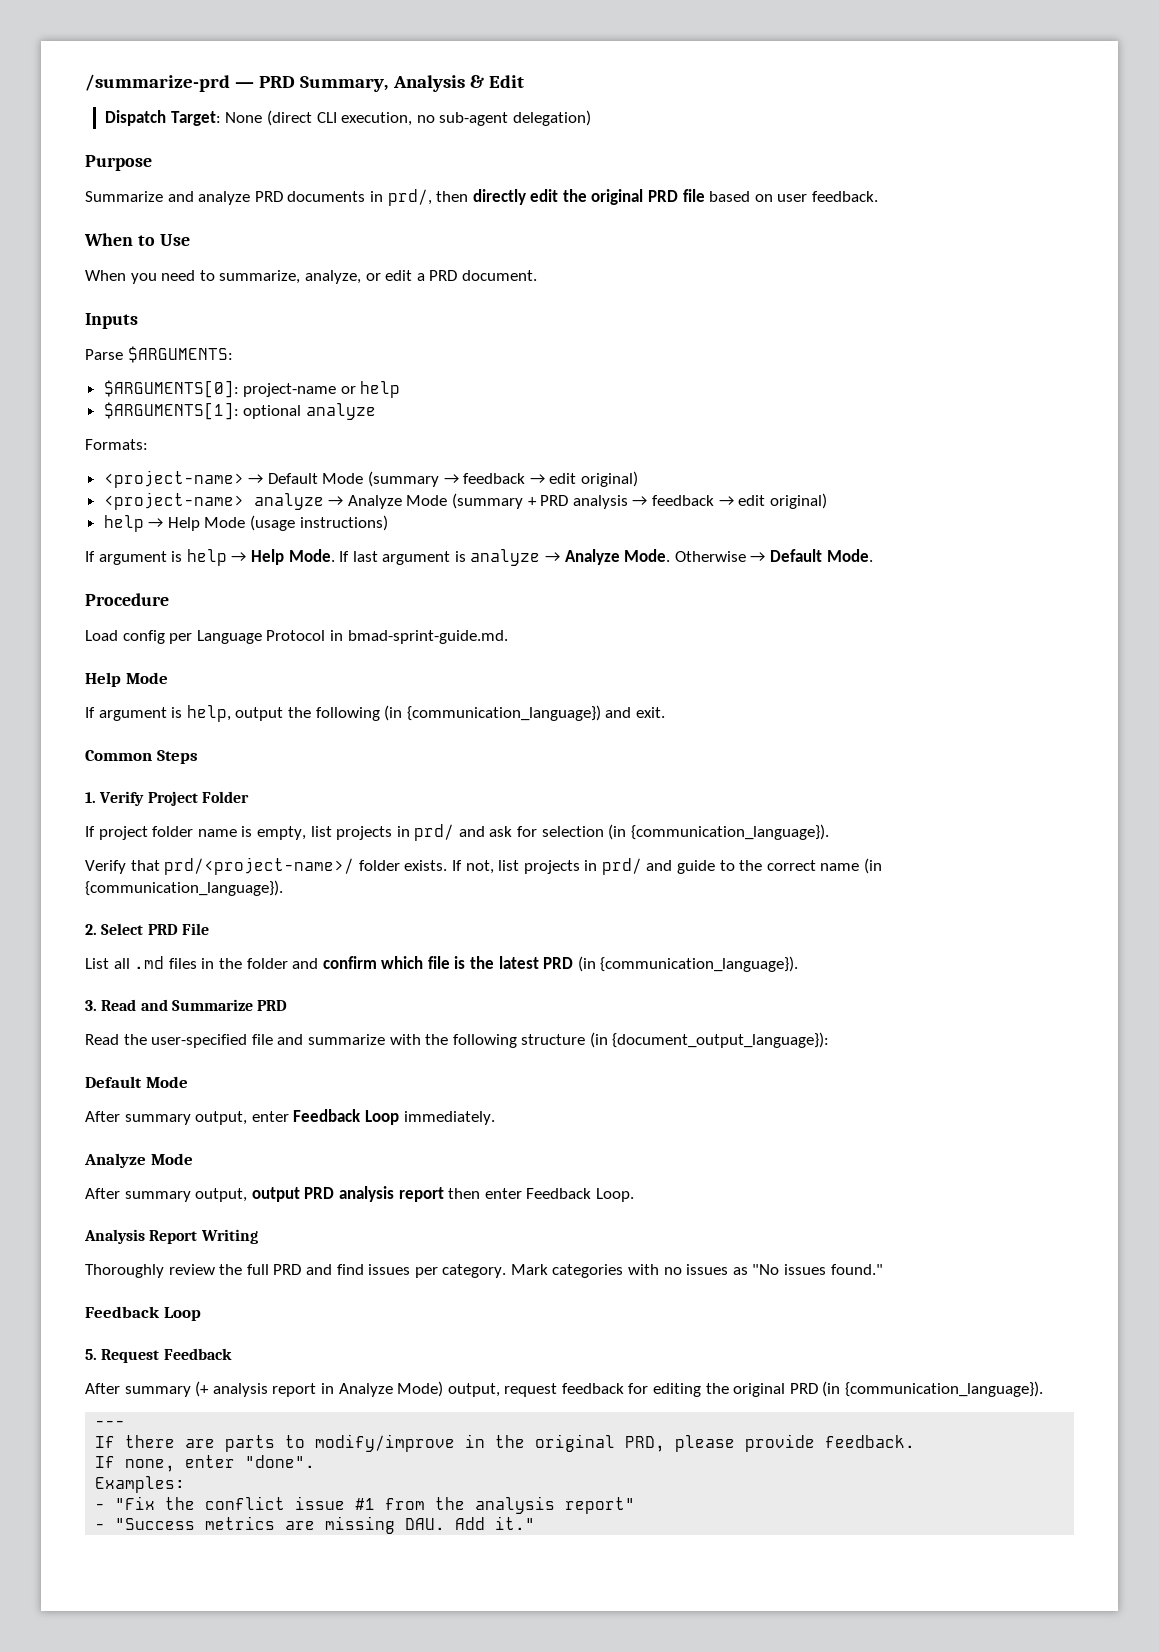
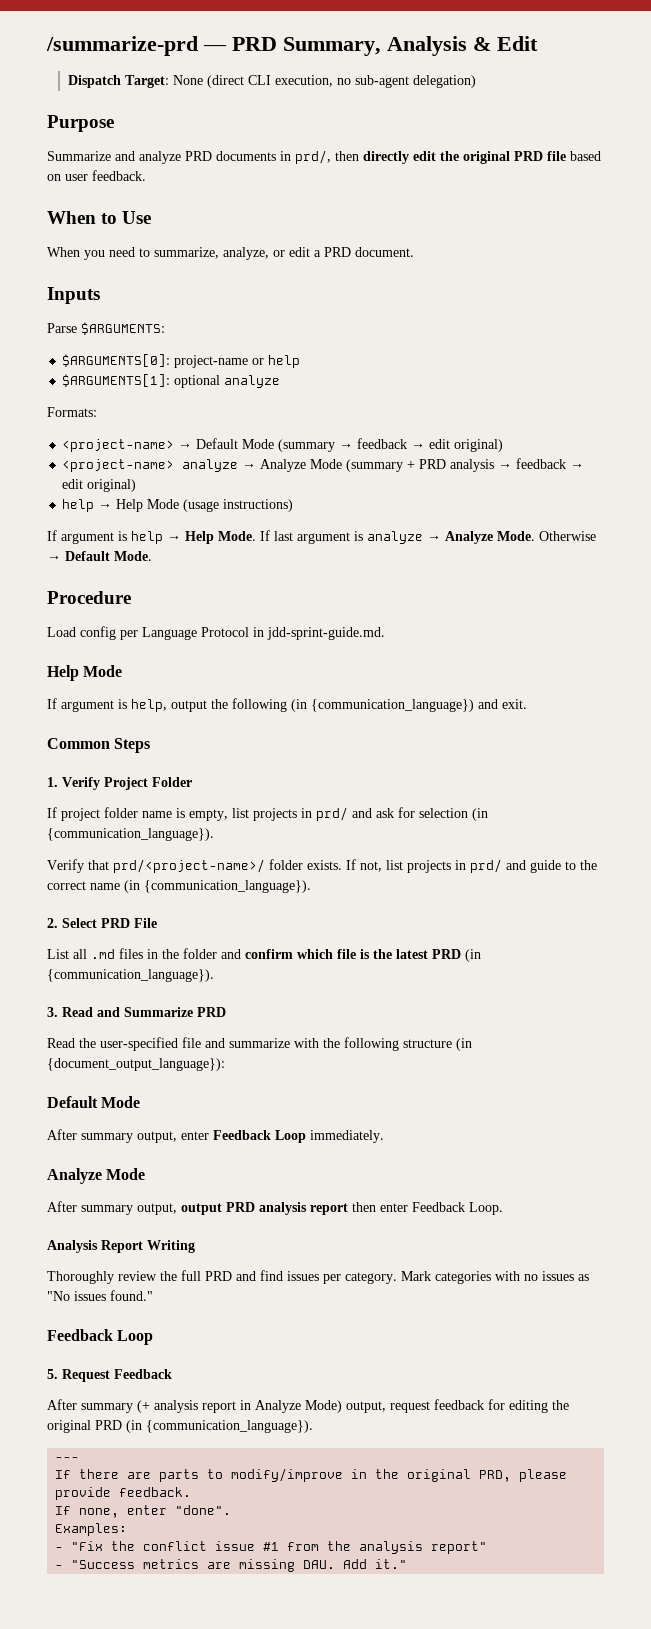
- Load config per Language Protocol in bmad-sprint-guide.md.
+ Load config per Language Protocol in jdd-sprint-guide.md.

